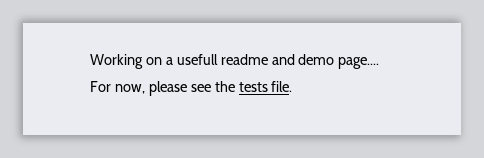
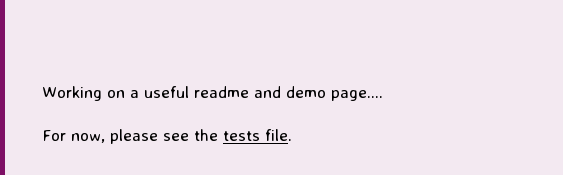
- Working on a usefull readme and demo page....
+ Working on a useful readme and demo page....

